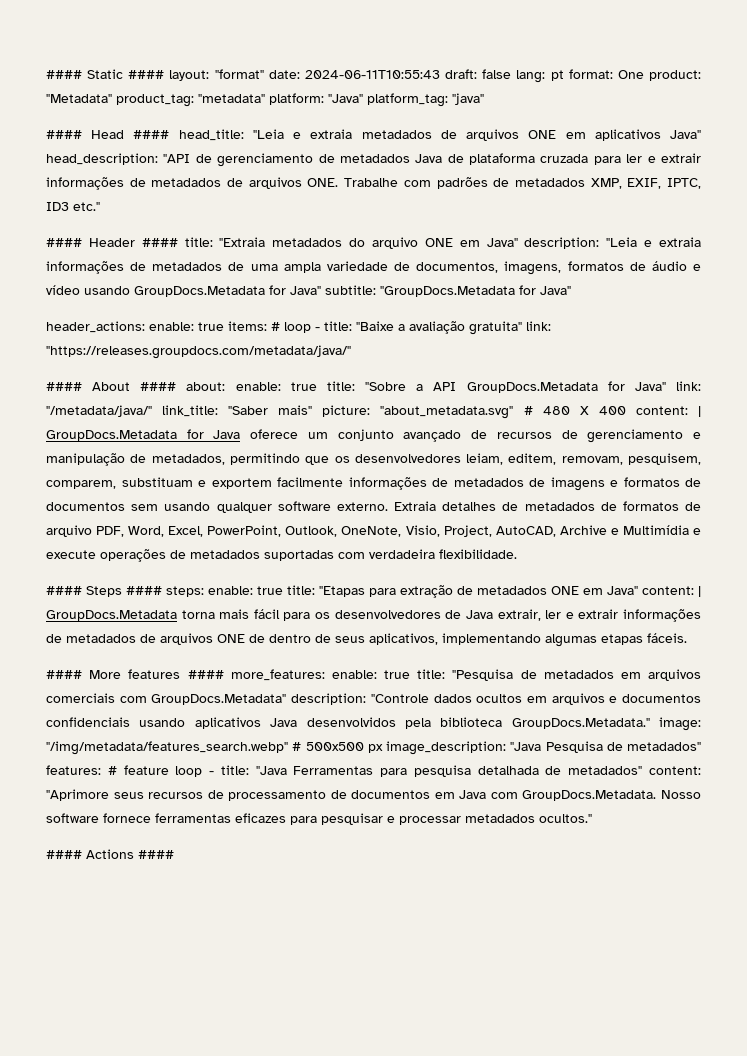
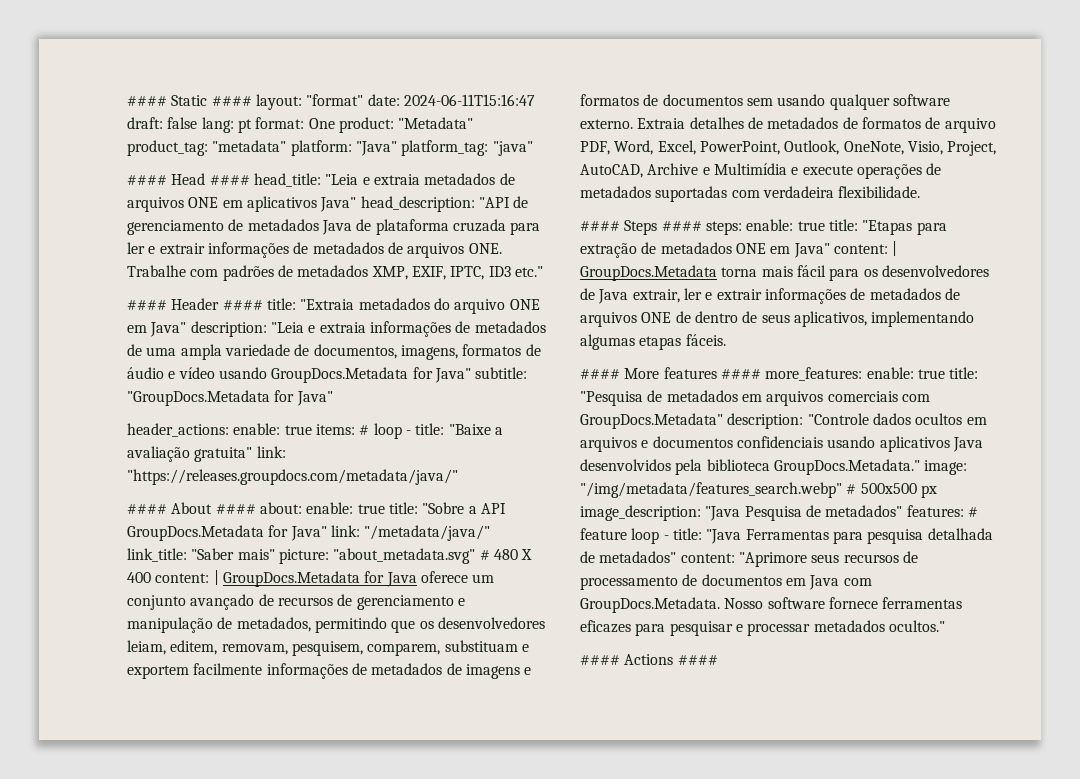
- #### Static #### layout: "format" date: 2024-06-11T10:55:43 draft: false lang: pt format: One product: "Metadata" product_tag: "metadata" platform: "Java" platform_tag: "java"
+ #### Static #### layout: "format" date: 2024-06-11T15:16:47 draft: false lang: pt format: One product: "Metadata" product_tag: "metadata" platform: "Java" platform_tag: "java"

